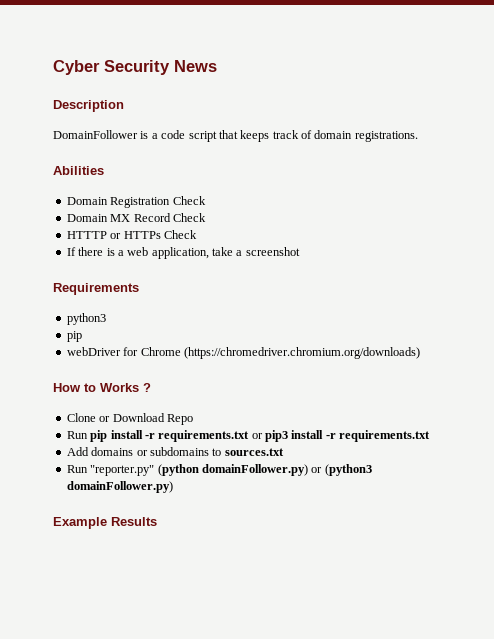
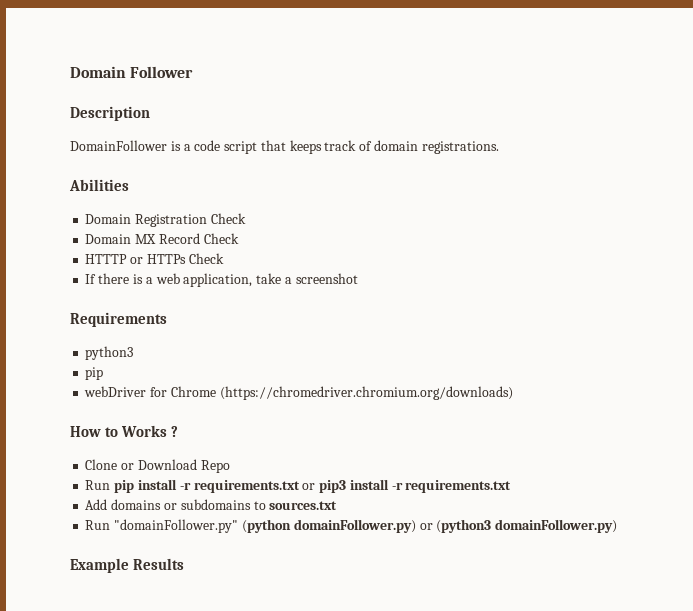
- Cyber Security News
+ Domain Follower
- Run "reporter.py" (python domainFollower.py) or (python3 domainFollower.py)
+ Run "domainFollower.py" (python domainFollower.py) or (python3 domainFollower.py)

